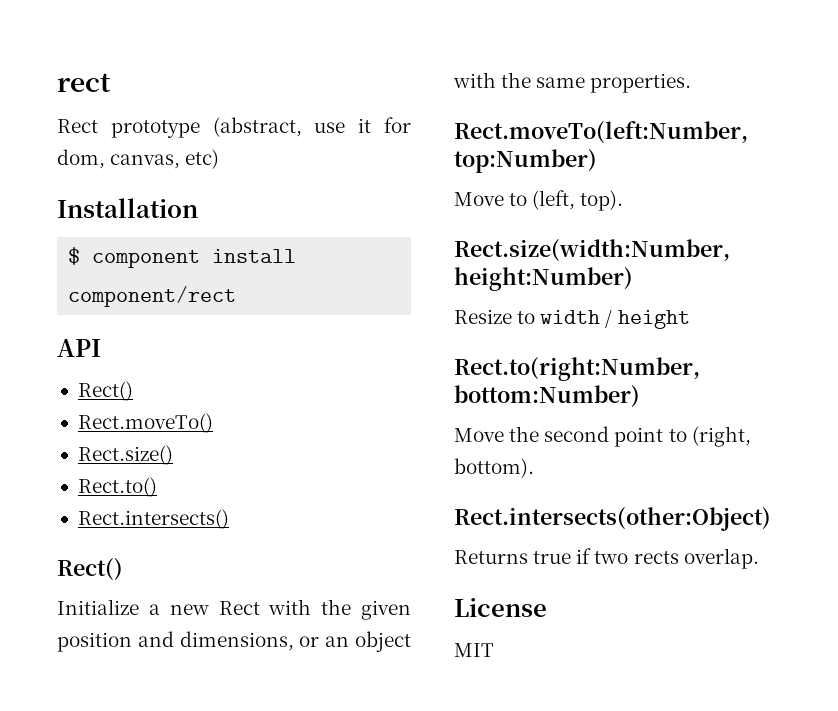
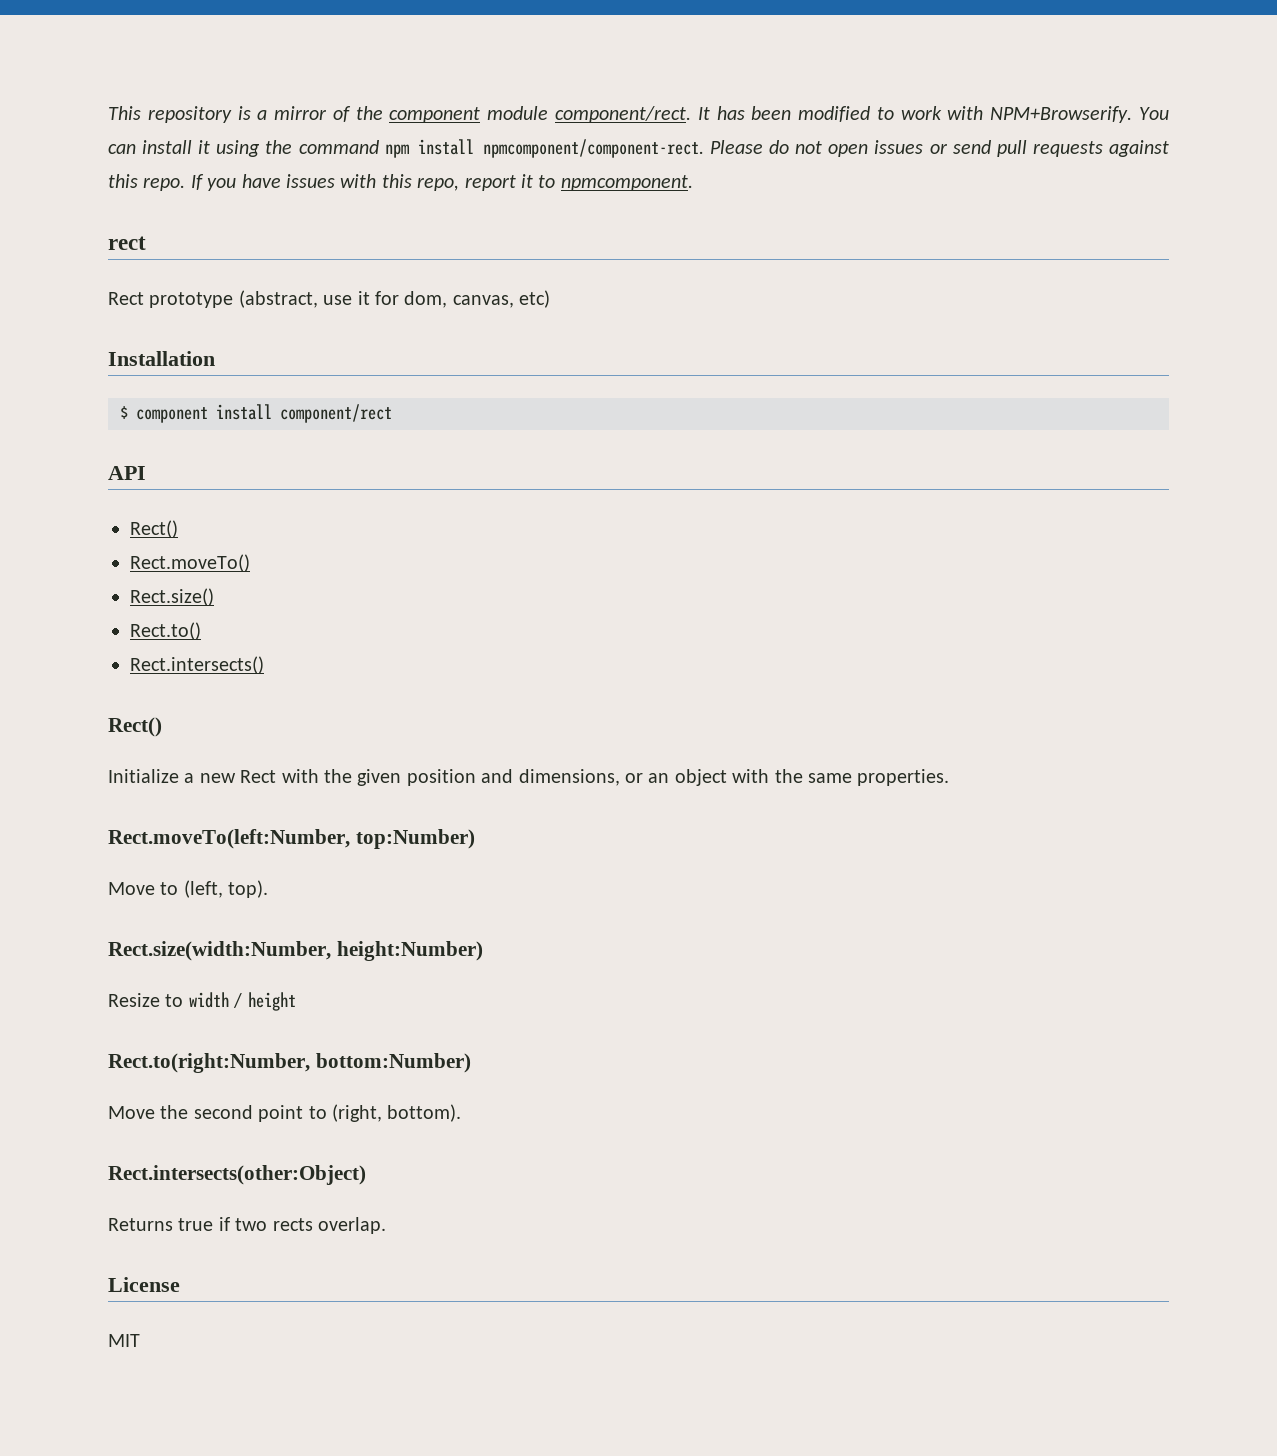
+ This repository is a mirror of the component module component/rect. It has been modified to work with NPM+Browserify. You can install it using the command npm install npmcomponent/component-rect. Please do not open issues or send pull requests against this repo. If you have issues with this repo, report it to npmcomponent.

